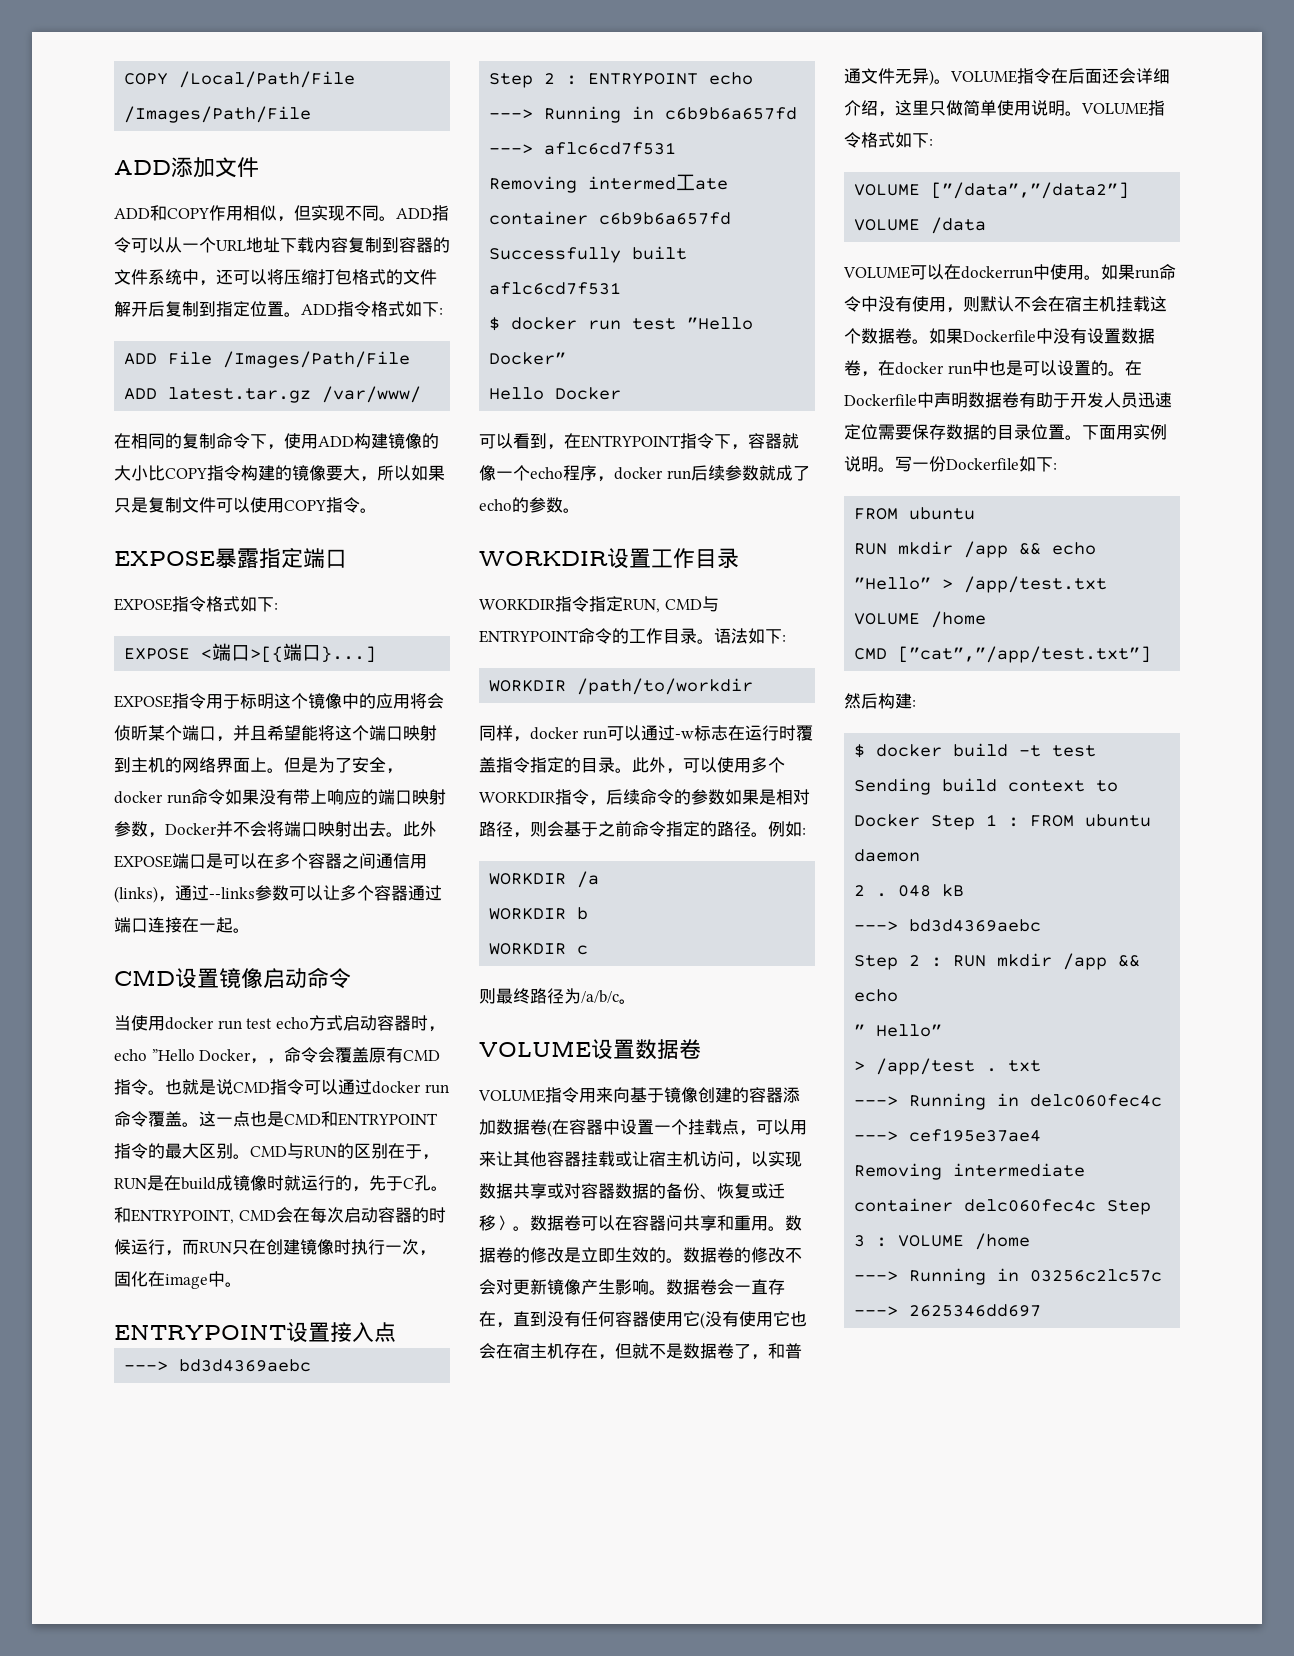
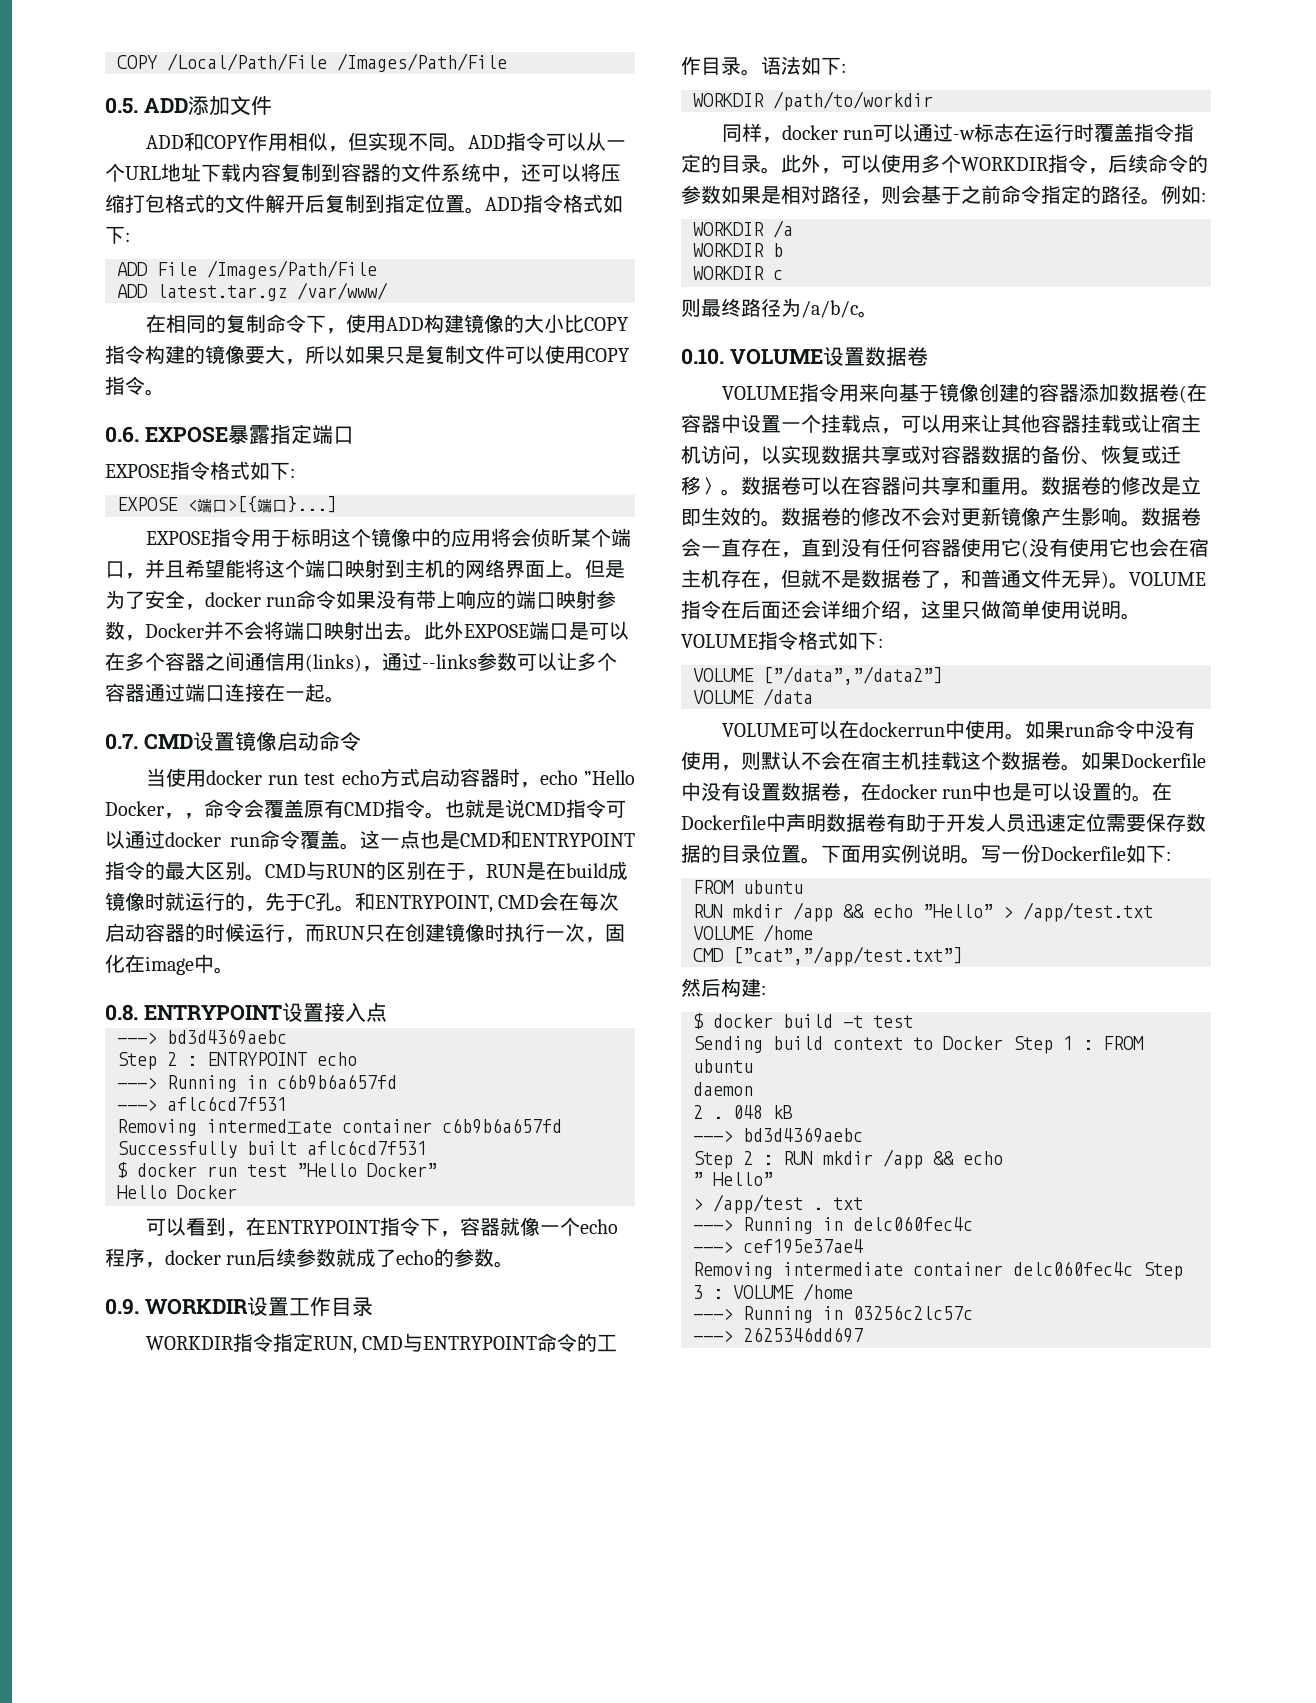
- ADD添加文件
+ 0.5. ADD添加文件
- EXPOSE暴露指定端口
+ 0.6. EXPOSE暴露指定端口
- CMD设置镜像启动命令
+ 0.7. CMD设置镜像启动命令
- ENTRYPOINT设置接入点
+ 0.8. ENTRYPOINT设置接入点
- WORKDIR设置工作目录
+ 0.9. WORKDIR设置工作目录
- VOLUME设置数据卷
+ 0.10. VOLUME设置数据卷

